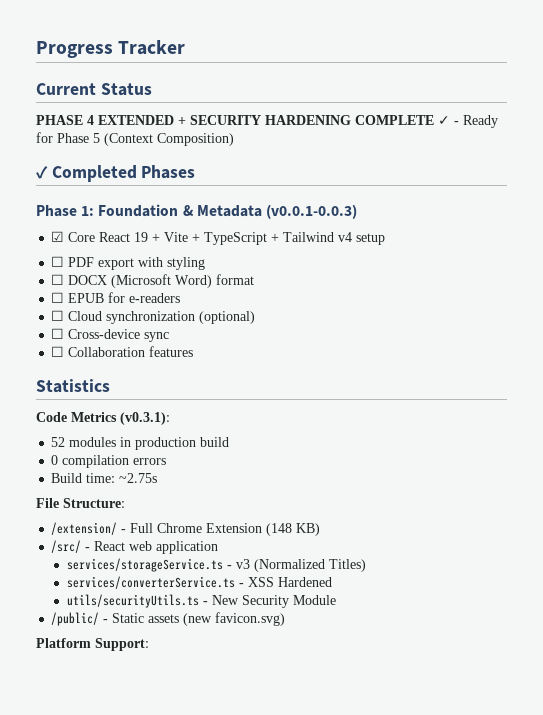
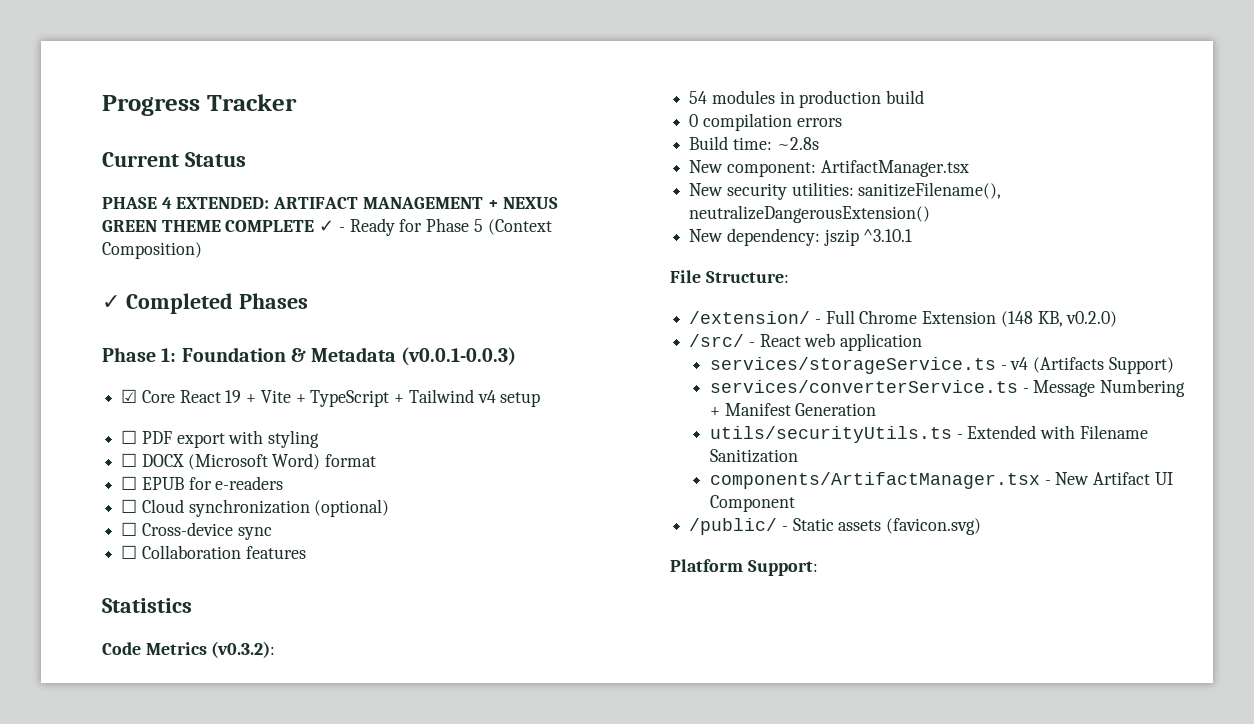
- PHASE 4 EXTENDED + SECURITY HARDENING COMPLETE ✓ - Ready for Phase 5 (Context Composition)
+ PHASE 4 EXTENDED: ARTIFACT MANAGEMENT + NEXUS GREEN THEME COMPLETE ✓ - Ready for Phase 5 (Context Composition)
- Code Metrics (v0.3.1):
- 52 modules in production build
+ Code Metrics (v0.3.2):
+ 54 modules in production build
- Build time: ~2.75s
+ Build time: ~2.8s
+ New component: ArtifactManager.tsx
+ New security utilities: sanitizeFilename(), neutralizeDangerousExtension()
+ New dependency: jszip ^3.10.1
- /extension/ - Full Chrome Extension (148 KB)
+ /extension/ - Full Chrome Extension (148 KB, v0.2.0)
- services/storageService.ts - v3 (Normalized Titles)
+ services/storageService.ts - v4 (Artifacts Support)
- services/converterService.ts - XSS Hardened
- utils/securityUtils.ts - New Security Module
+ services/converterService.ts - Message Numbering + Manifest Generation
+ utils/securityUtils.ts - Extended with Filename Sanitization
+ components/ArtifactManager.tsx - New Artifact UI Component
- /public/ - Static assets (new favicon.svg)
+ /public/ - Static assets (favicon.svg)

